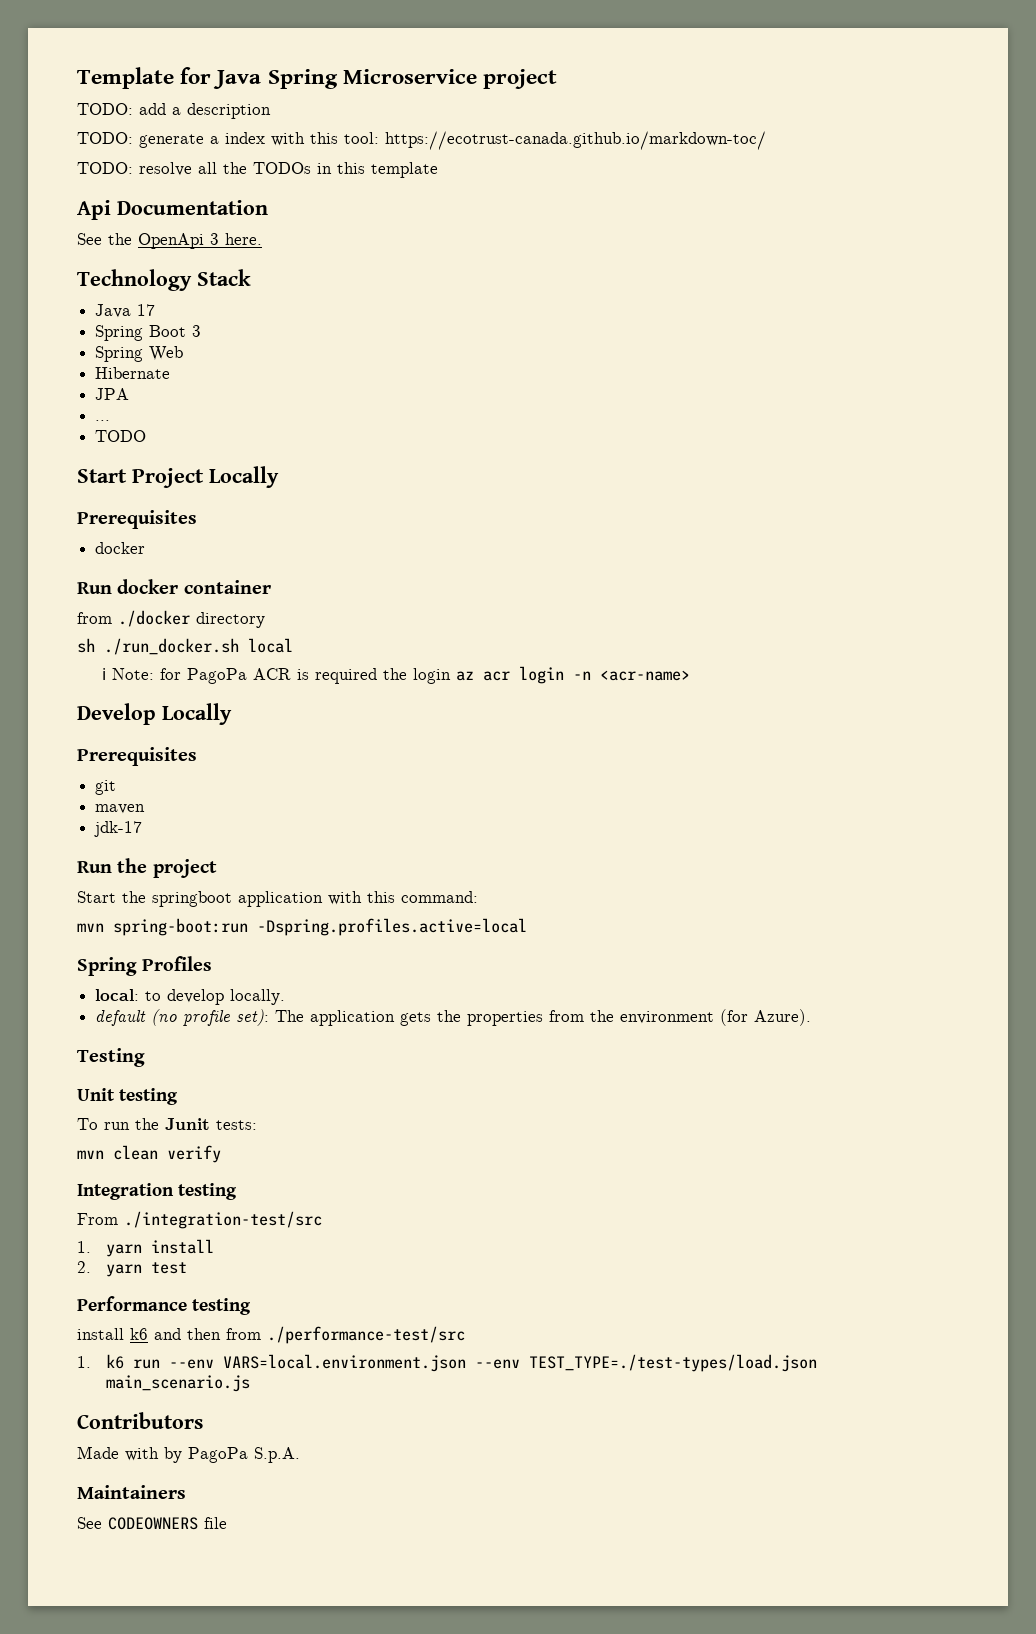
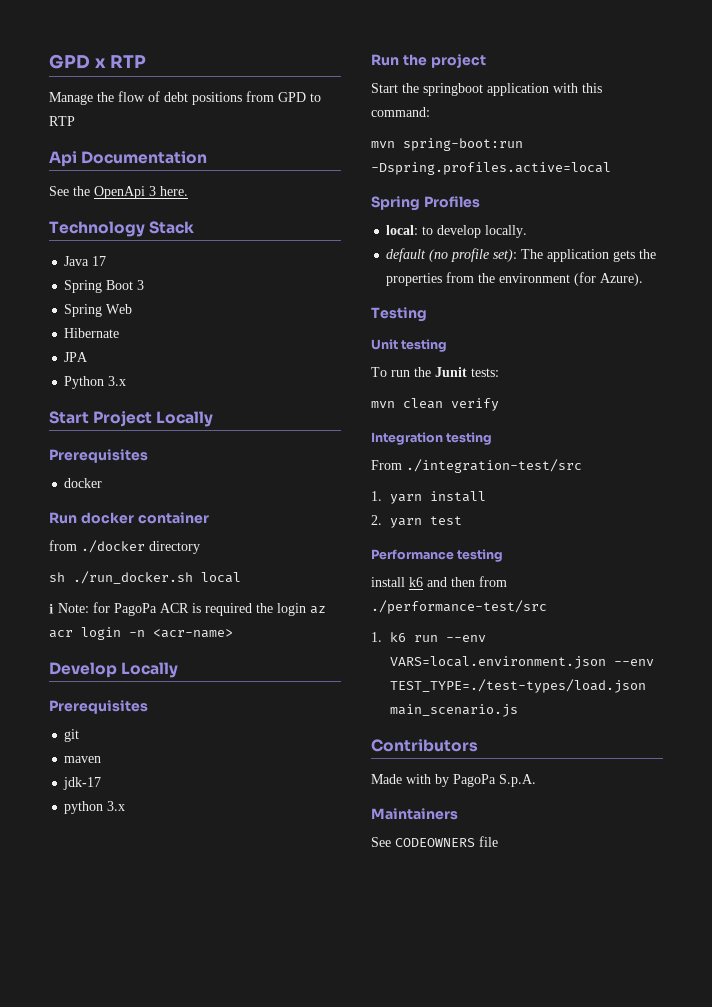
- Template for Java Spring Microservice project
- TODO: add a description
- TODO: generate a index with this tool: https://ecotrust-canada.github.io/markdown-toc/
- TODO: resolve all the TODOs in this template
+ GPD x RTP
+ Manage the flow of debt positions from GPD to RTP
- ...
- TODO
+ Python 3.x
+ python 3.x

